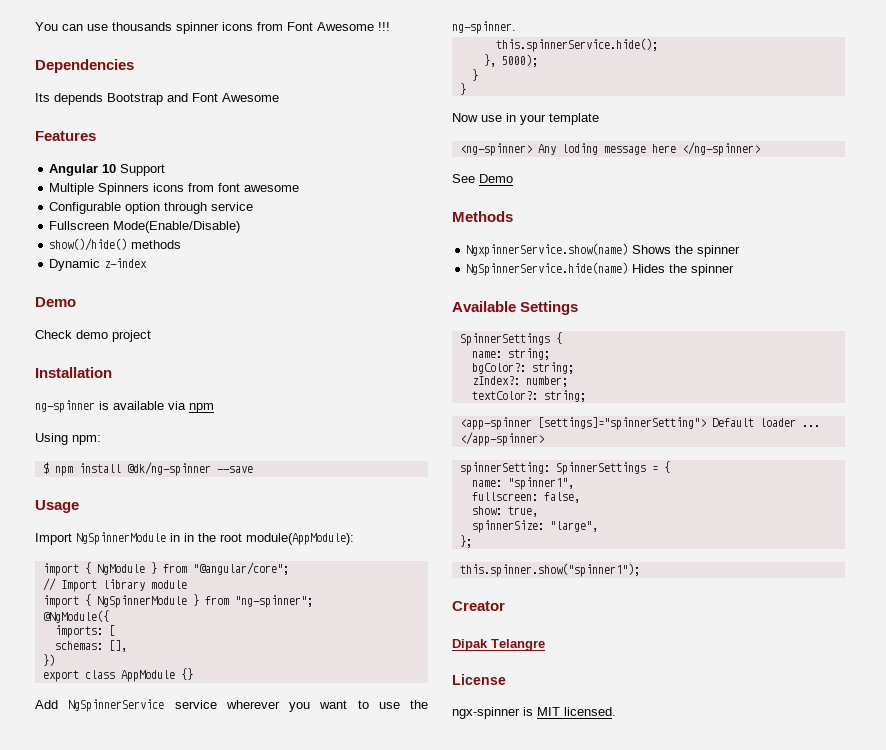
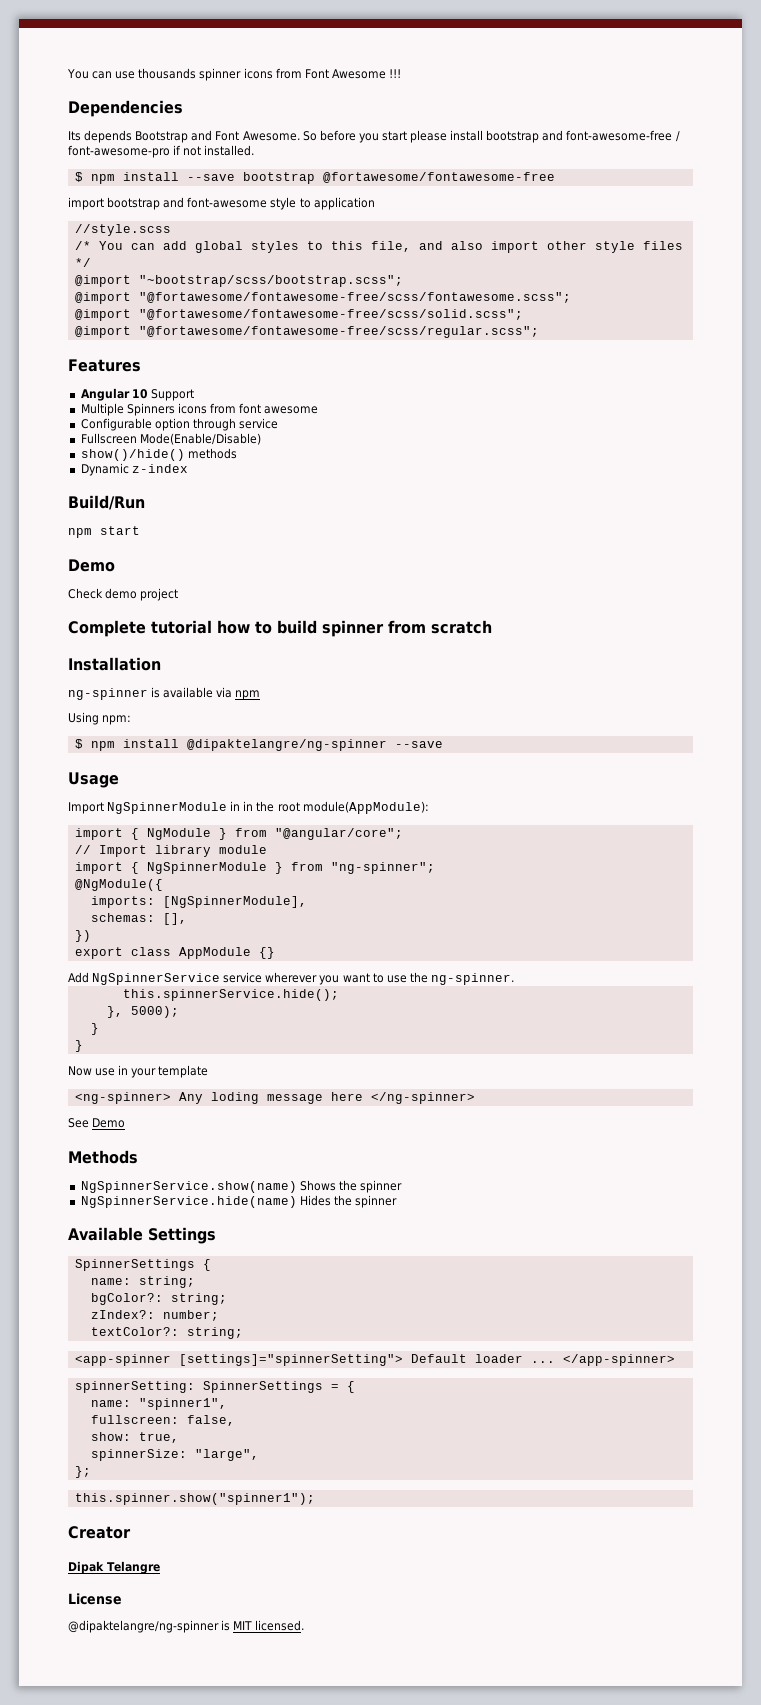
- Its depends Bootstrap and Font Awesome
+ Its depends Bootstrap and Font Awesome. So before you start please install bootstrap and font-awesome-free / font-awesome-pro if not installed.
+ $ npm install --save bootstrap @fortawesome/fontawesome-free
+ import bootstrap and font-awesome style to application
+ //style.scss
+ /* You can add global styles to this file, and also import other style files */
+ @import "~bootstrap/scss/bootstrap.scss";
+ @import "@fortawesome/fontawesome-free/scss/fontawesome.scss";
+ @import "@fortawesome/fontawesome-free/scss/solid.scss";
+ @import "@fortawesome/fontawesome-free/scss/regular.scss";
+ Build/Run
+ npm start
+ Complete tutorial how to build spinner from scratch
- $ npm install @dk/ng-spinner --save
+ $ npm install @dipaktelangre/ng-spinner --save
- imports: [
+ imports: [NgSpinnerModule],
- NgxpinnerService.show(name) Shows the spinner
+ NgSpinnerService.show(name) Shows the spinner
- ngx-spinner is MIT licensed.
+ @dipaktelangre/ng-spinner is MIT licensed.

